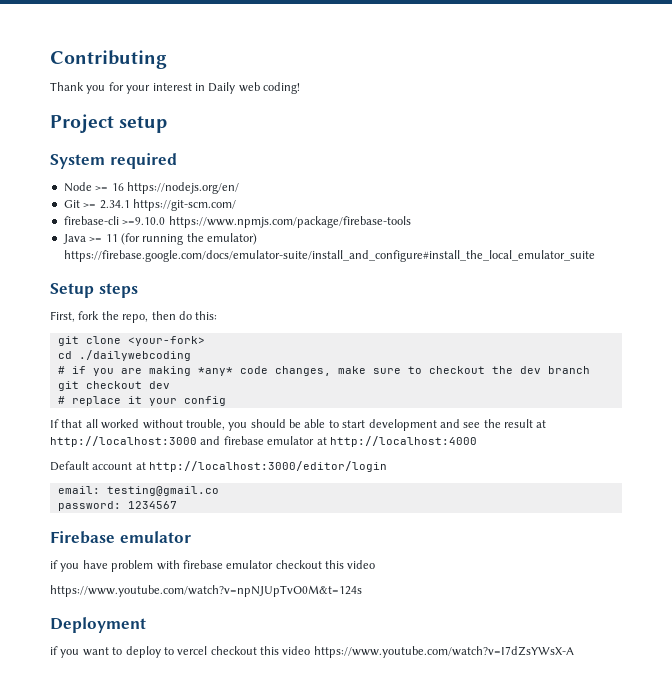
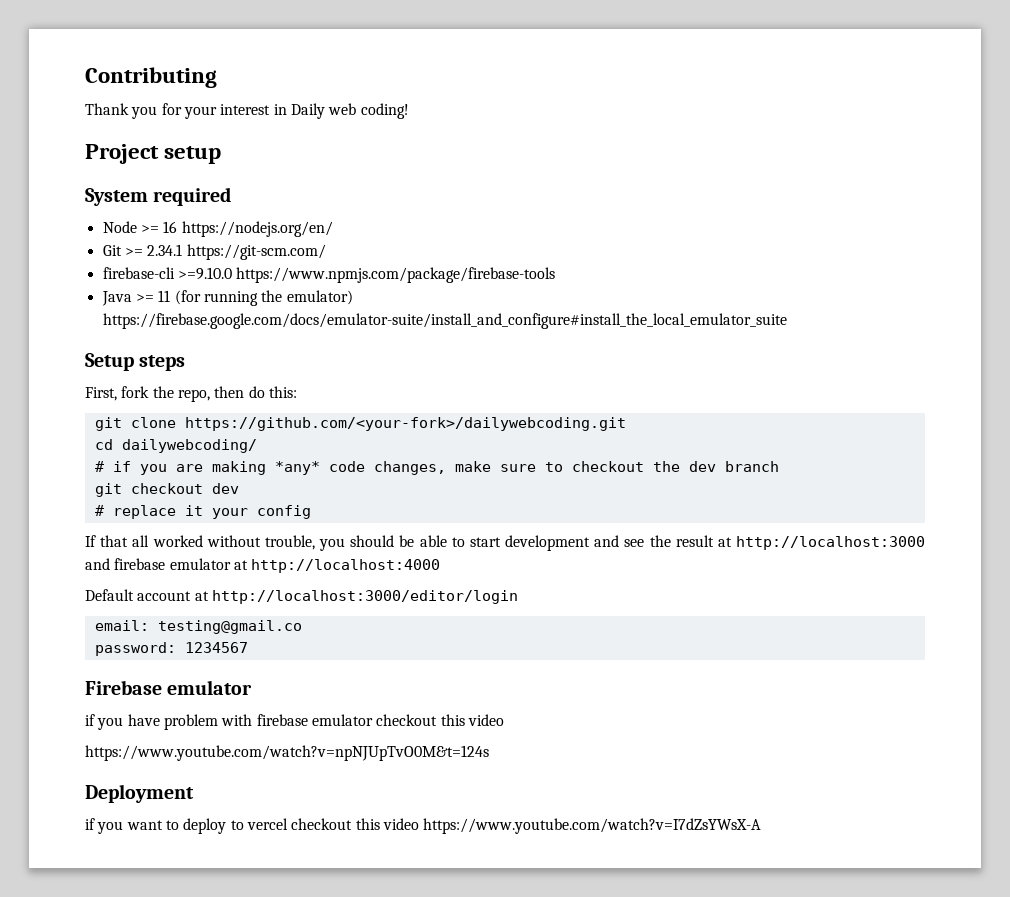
- git clone <your-fork>
+ git clone https://github.com/<your-fork>/dailywebcoding.git
- cd ./dailywebcoding
+ cd dailywebcoding/

